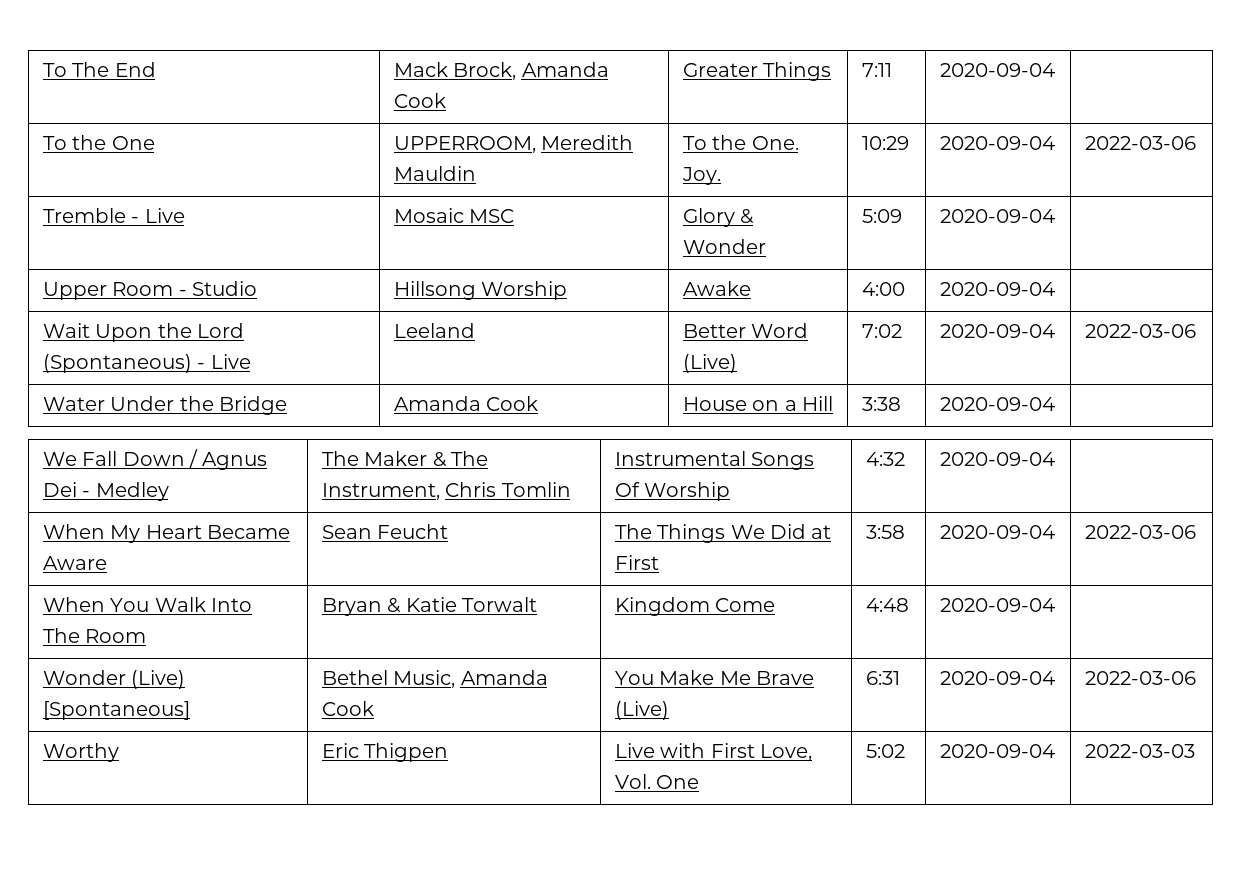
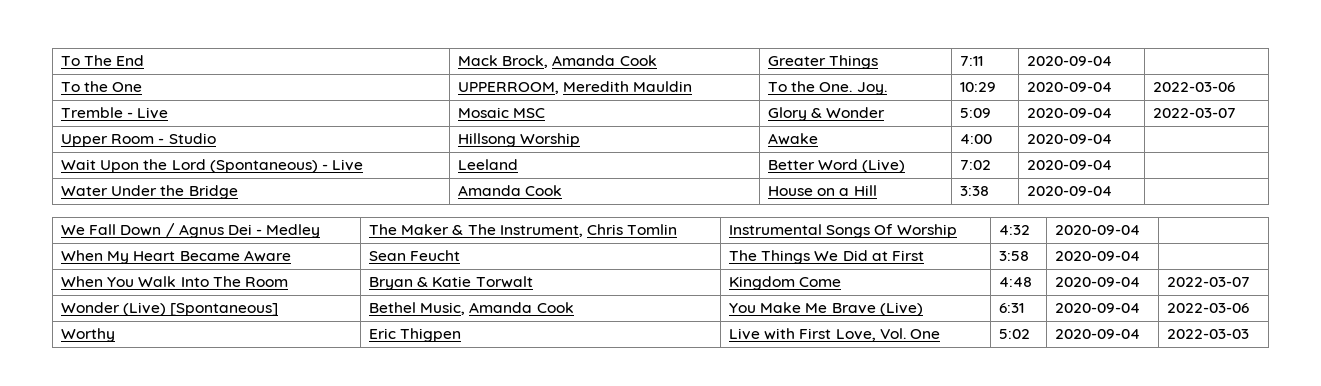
- Tremble - Live | Mosaic MSC | Glory & Wonder | 5:09 | 2020-09-04 |
+ Tremble - Live | Mosaic MSC | Glory & Wonder | 5:09 | 2020-09-04 | 2022-03-07
- Wait Upon the Lord (Spontaneous) - Live | Leeland | Better Word (Live) | 7:02 | 2020-09-04 | 2022-03-06
+ Wait Upon the Lord (Spontaneous) - Live | Leeland | Better Word (Live) | 7:02 | 2020-09-04 |
- When My Heart Became Aware | Sean Feucht | The Things We Did at First | 3:58 | 2020-09-04 | 2022-03-06
+ When My Heart Became Aware | Sean Feucht | The Things We Did at First | 3:58 | 2020-09-04 |
- When You Walk Into The Room | Bryan & Katie Torwalt | Kingdom Come | 4:48 | 2020-09-04 |
+ When You Walk Into The Room | Bryan & Katie Torwalt | Kingdom Come | 4:48 | 2020-09-04 | 2022-03-07

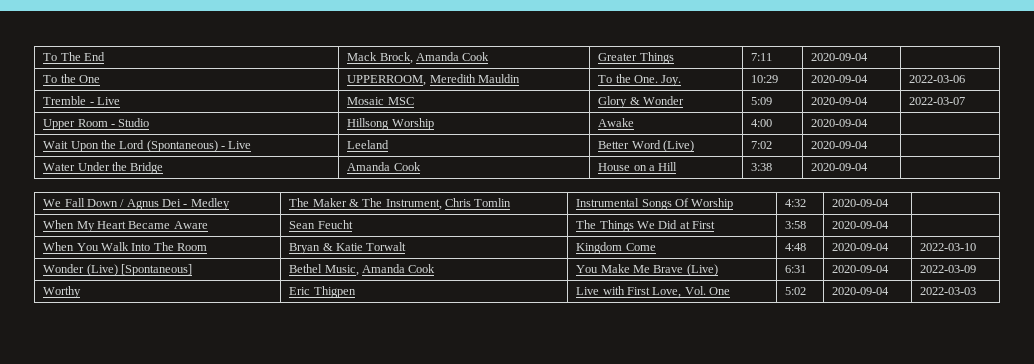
- When You Walk Into The Room | Bryan & Katie Torwalt | Kingdom Come | 4:48 | 2020-09-04 | 2022-03-07
+ When You Walk Into The Room | Bryan & Katie Torwalt | Kingdom Come | 4:48 | 2020-09-04 | 2022-03-10
- Wonder (Live) [Spontaneous] | Bethel Music, Amanda Cook | You Make Me Brave (Live) | 6:31 | 2020-09-04 | 2022-03-06
+ Wonder (Live) [Spontaneous] | Bethel Music, Amanda Cook | You Make Me Brave (Live) | 6:31 | 2020-09-04 | 2022-03-09

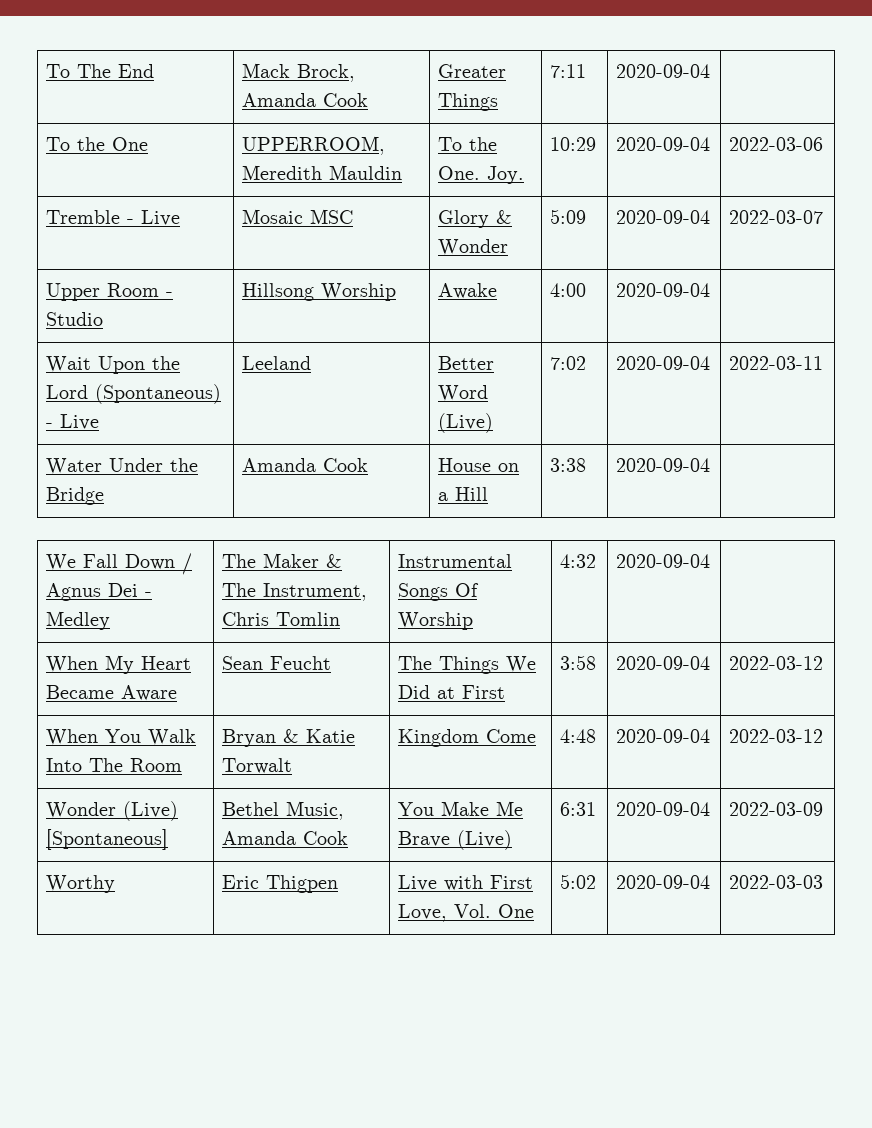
- Wait Upon the Lord (Spontaneous) - Live | Leeland | Better Word (Live) | 7:02 | 2020-09-04 |
+ Wait Upon the Lord (Spontaneous) - Live | Leeland | Better Word (Live) | 7:02 | 2020-09-04 | 2022-03-11
- When My Heart Became Aware | Sean Feucht | The Things We Did at First | 3:58 | 2020-09-04 |
+ When My Heart Became Aware | Sean Feucht | The Things We Did at First | 3:58 | 2020-09-04 | 2022-03-12
- When You Walk Into The Room | Bryan & Katie Torwalt | Kingdom Come | 4:48 | 2020-09-04 | 2022-03-10
+ When You Walk Into The Room | Bryan & Katie Torwalt | Kingdom Come | 4:48 | 2020-09-04 | 2022-03-12

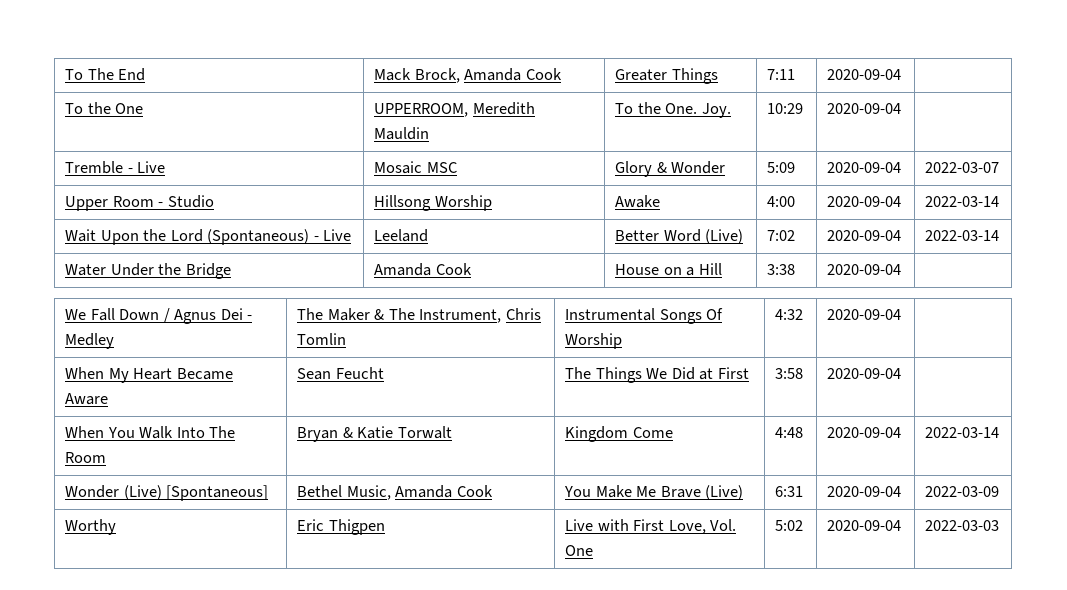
- To the One | UPPERROOM, Meredith Mauldin | To the One. Joy. | 10:29 | 2020-09-04 | 2022-03-06
+ To the One | UPPERROOM, Meredith Mauldin | To the One. Joy. | 10:29 | 2020-09-04 |
- Upper Room - Studio | Hillsong Worship | Awake | 4:00 | 2020-09-04 |
+ Upper Room - Studio | Hillsong Worship | Awake | 4:00 | 2020-09-04 | 2022-03-14
- Wait Upon the Lord (Spontaneous) - Live | Leeland | Better Word (Live) | 7:02 | 2020-09-04 | 2022-03-11
+ Wait Upon the Lord (Spontaneous) - Live | Leeland | Better Word (Live) | 7:02 | 2020-09-04 | 2022-03-14
- When My Heart Became Aware | Sean Feucht | The Things We Did at First | 3:58 | 2020-09-04 | 2022-03-12
+ When My Heart Became Aware | Sean Feucht | The Things We Did at First | 3:58 | 2020-09-04 |
- When You Walk Into The Room | Bryan & Katie Torwalt | Kingdom Come | 4:48 | 2020-09-04 | 2022-03-12
+ When You Walk Into The Room | Bryan & Katie Torwalt | Kingdom Come | 4:48 | 2020-09-04 | 2022-03-14

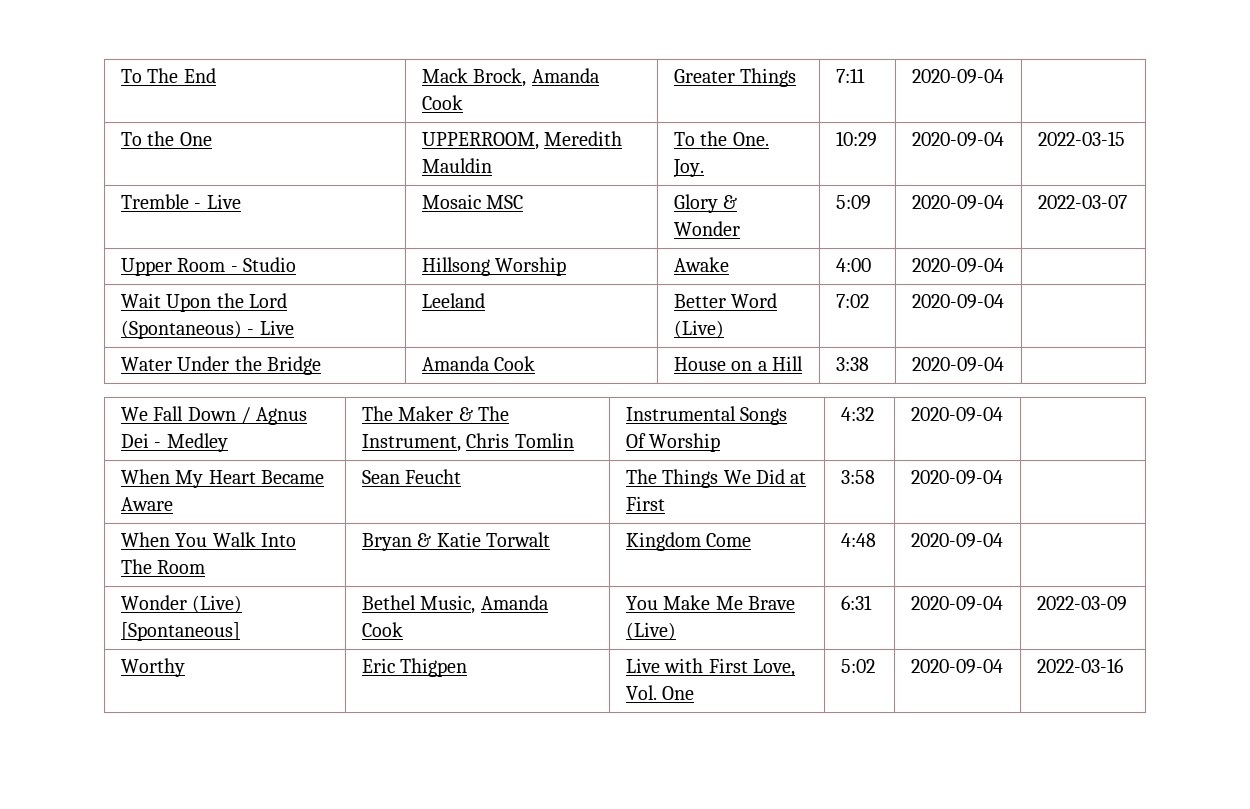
- To the One | UPPERROOM, Meredith Mauldin | To the One. Joy. | 10:29 | 2020-09-04 |
+ To the One | UPPERROOM, Meredith Mauldin | To the One. Joy. | 10:29 | 2020-09-04 | 2022-03-15
- Upper Room - Studio | Hillsong Worship | Awake | 4:00 | 2020-09-04 | 2022-03-14
+ Upper Room - Studio | Hillsong Worship | Awake | 4:00 | 2020-09-04 |
- Wait Upon the Lord (Spontaneous) - Live | Leeland | Better Word (Live) | 7:02 | 2020-09-04 | 2022-03-14
+ Wait Upon the Lord (Spontaneous) - Live | Leeland | Better Word (Live) | 7:02 | 2020-09-04 |
- When You Walk Into The Room | Bryan & Katie Torwalt | Kingdom Come | 4:48 | 2020-09-04 | 2022-03-14
+ When You Walk Into The Room | Bryan & Katie Torwalt | Kingdom Come | 4:48 | 2020-09-04 |
- Worthy | Eric Thigpen | Live with First Love, Vol. One | 5:02 | 2020-09-04 | 2022-03-03
+ Worthy | Eric Thigpen | Live with First Love, Vol. One | 5:02 | 2020-09-04 | 2022-03-16

